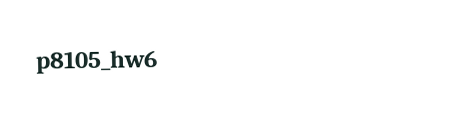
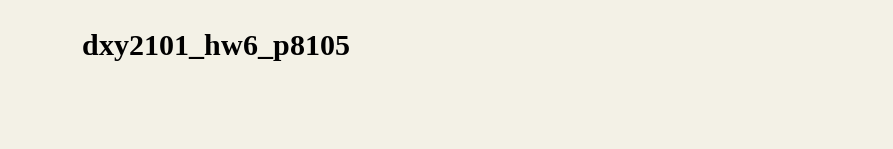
- p8105_hw6
+ dxy2101_hw6_p8105

